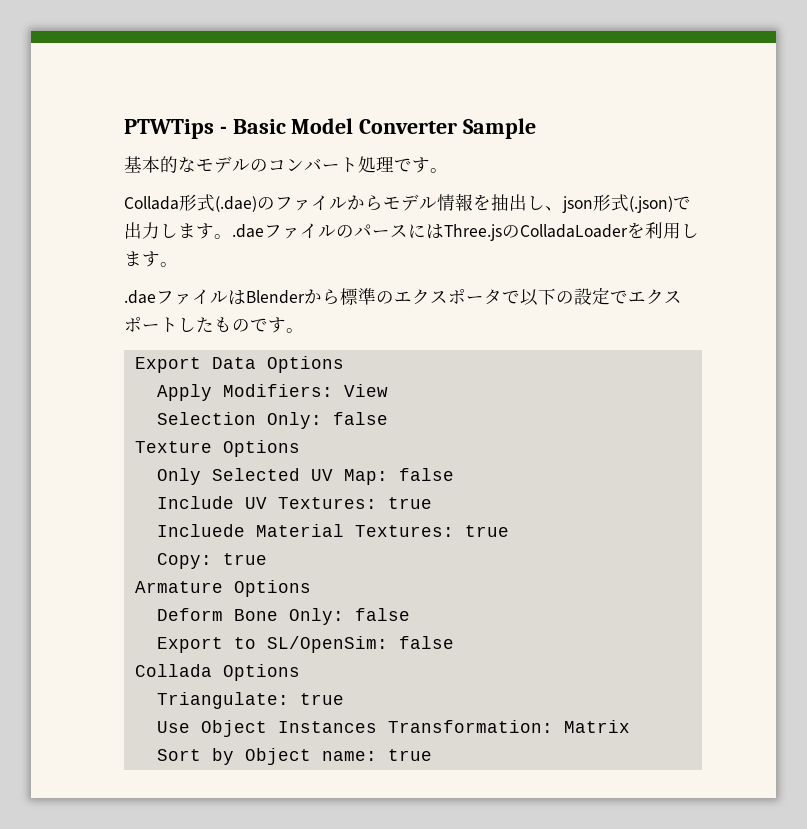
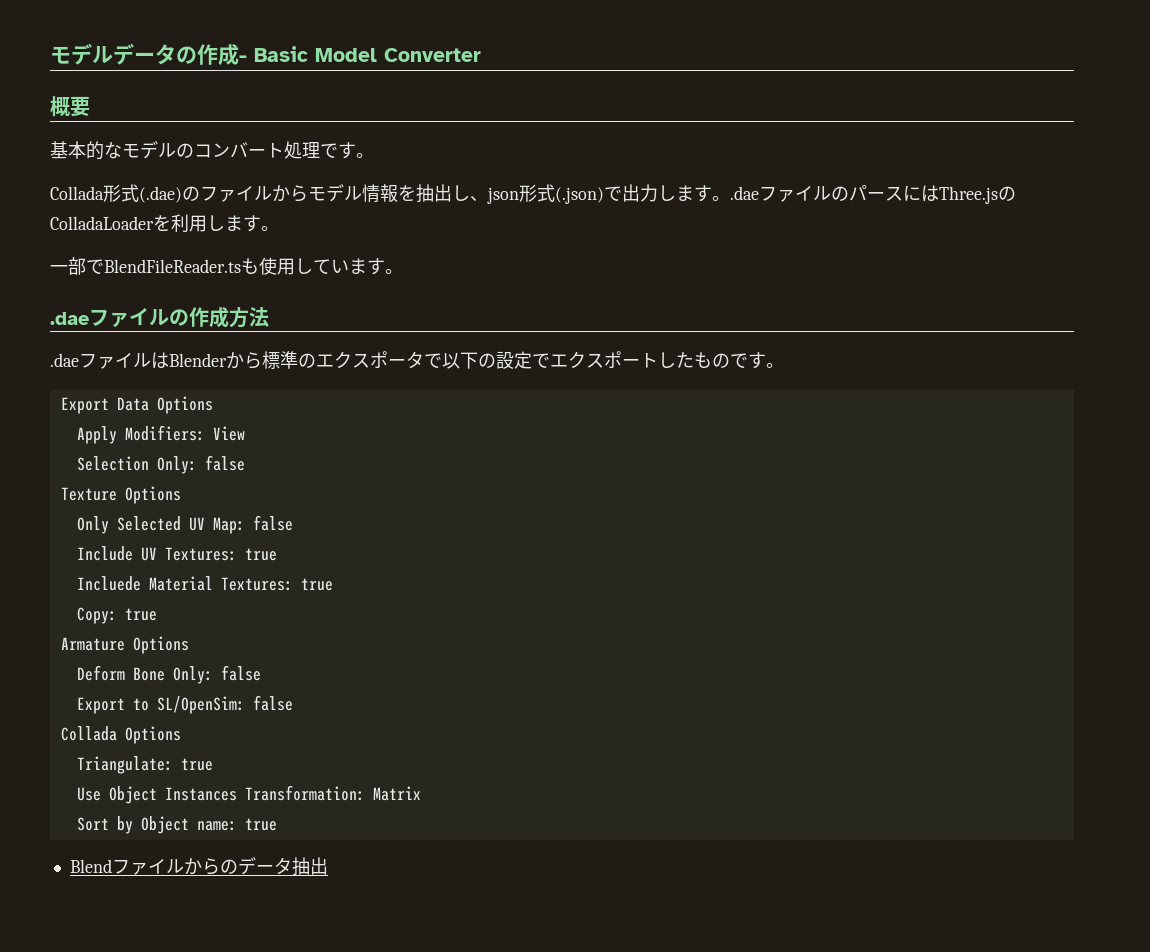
- PTWTips - Basic Model Converter Sample
+ モデルデータの作成- Basic Model Converter
+ 概要
+ 一部でBlendFileReader.tsも使用しています。
+ .daeファイルの作成方法
+ Blendファイルからのデータ抽出

